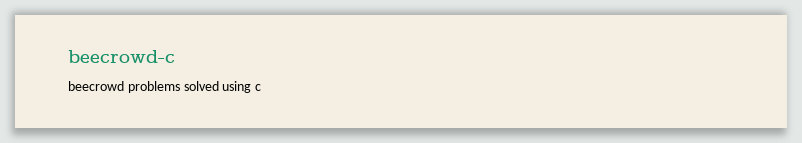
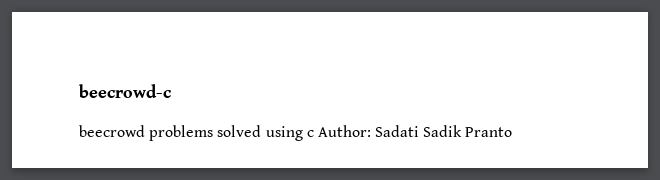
- beecrowd problems solved using c
+ beecrowd problems solved using c Author: Sadati Sadik Pranto

